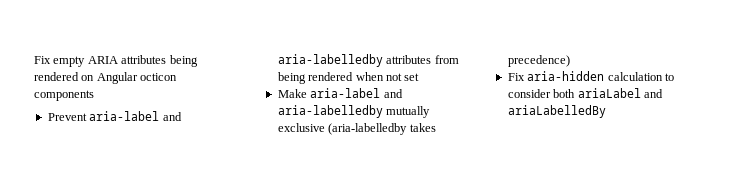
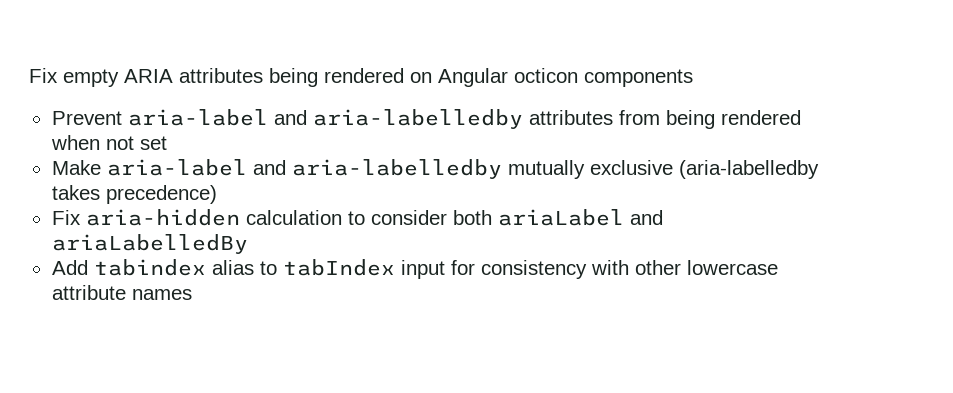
+ Add tabindex alias to tabIndex input for consistency with other lowercase attribute names

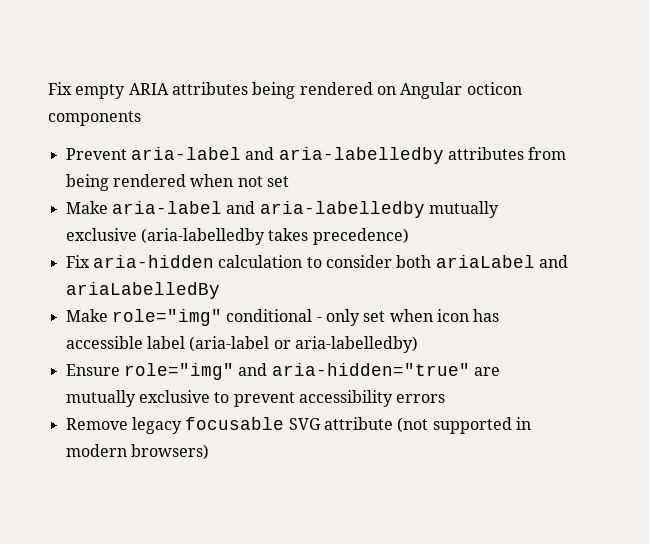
- Add tabindex alias to tabIndex input for consistency with other lowercase attribute names
+ Make role="img" conditional - only set when icon has accessible label (aria-label or aria-labelledby)
+ Ensure role="img" and aria-hidden="true" are mutually exclusive to prevent accessibility errors
+ Remove legacy focusable SVG attribute (not supported in modern browsers)

